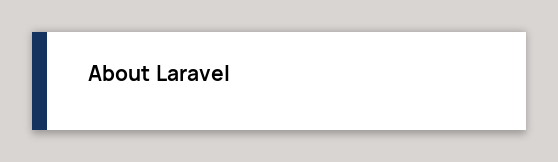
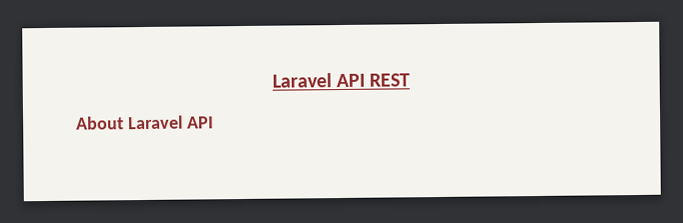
+ Laravel API REST
- About Laravel
+ About Laravel API

